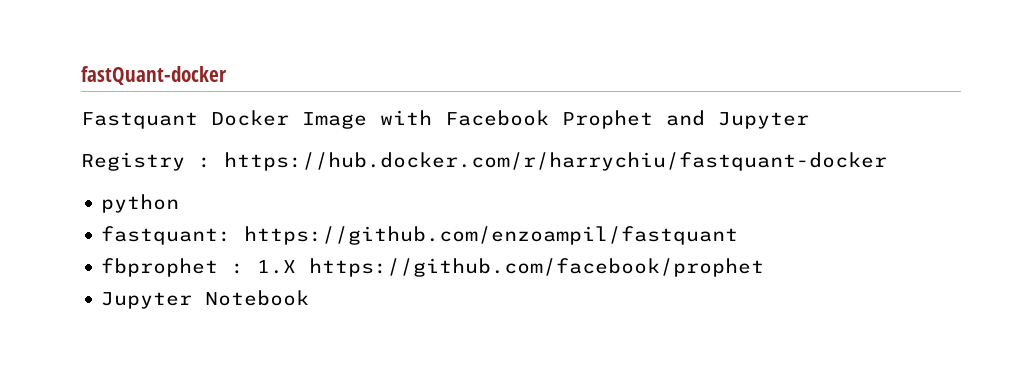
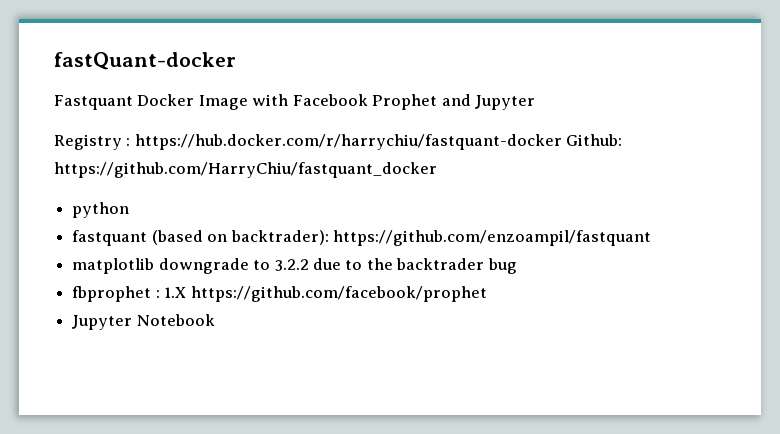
- Registry : https://hub.docker.com/r/harrychiu/fastquant-docker
+ Registry : https://hub.docker.com/r/harrychiu/fastquant-docker Github: https://github.com/HarryChiu/fastquant_docker
- fastquant: https://github.com/enzoampil/fastquant
+ fastquant (based on backtrader): https://github.com/enzoampil/fastquant
+ matplotlib downgrade to 3.2.2 due to the backtrader bug

